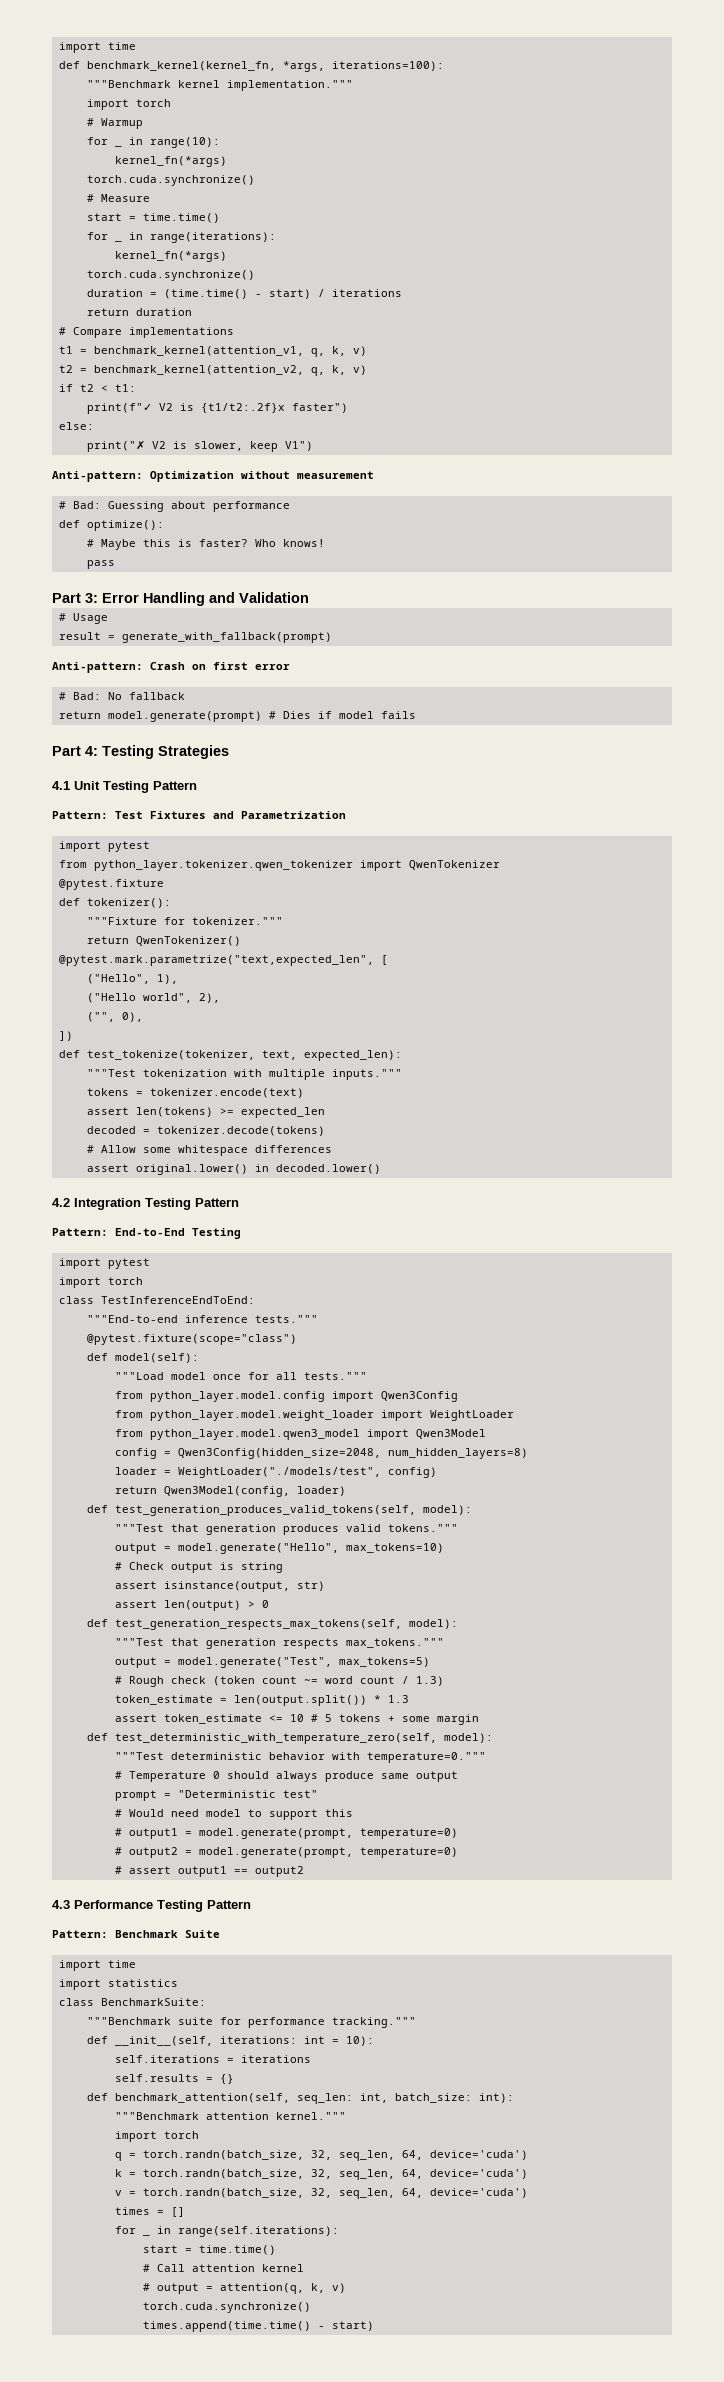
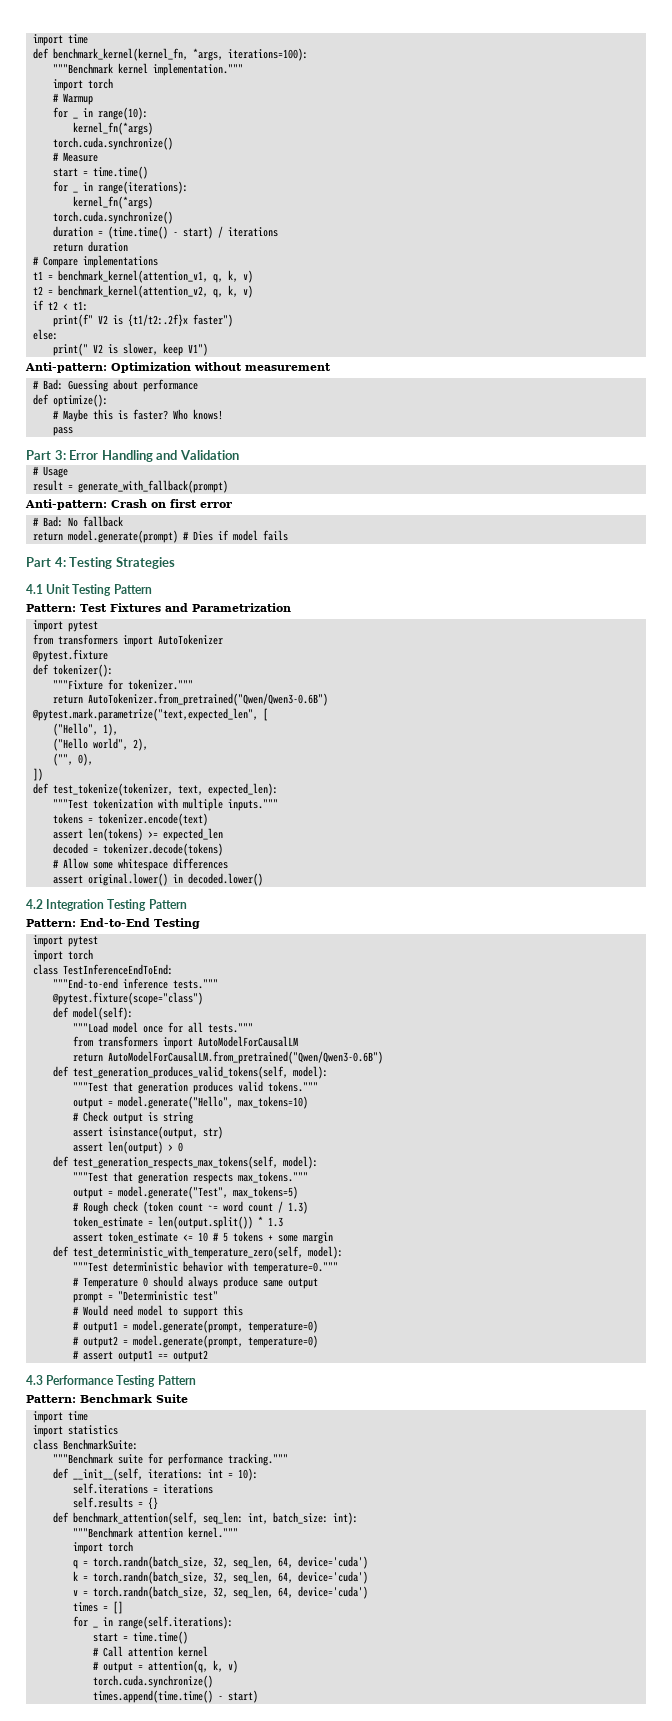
- print(f"✓ V2 is {t1/t2:.2f}x faster")
+ print(f" V2 is {t1/t2:.2f}x faster")
- print("✗ V2 is slower, keep V1")
+ print(" V2 is slower, keep V1")
- from python_layer.tokenizer.qwen_tokenizer import QwenTokenizer
+ from transformers import AutoTokenizer
- return QwenTokenizer()
+ return AutoTokenizer.from_pretrained("Qwen/Qwen3-0.6B")
- from python_layer.model.config import Qwen3Config
- from python_layer.model.weight_loader import WeightLoader
- from python_layer.model.qwen3_model import Qwen3Model
- config = Qwen3Config(hidden_size=2048, num_hidden_layers=8)
- loader = WeightLoader("./models/test", config)
- return Qwen3Model(config, loader)
+ from transformers import AutoModelForCausalLM
+ return AutoModelForCausalLM.from_pretrained("Qwen/Qwen3-0.6B")

